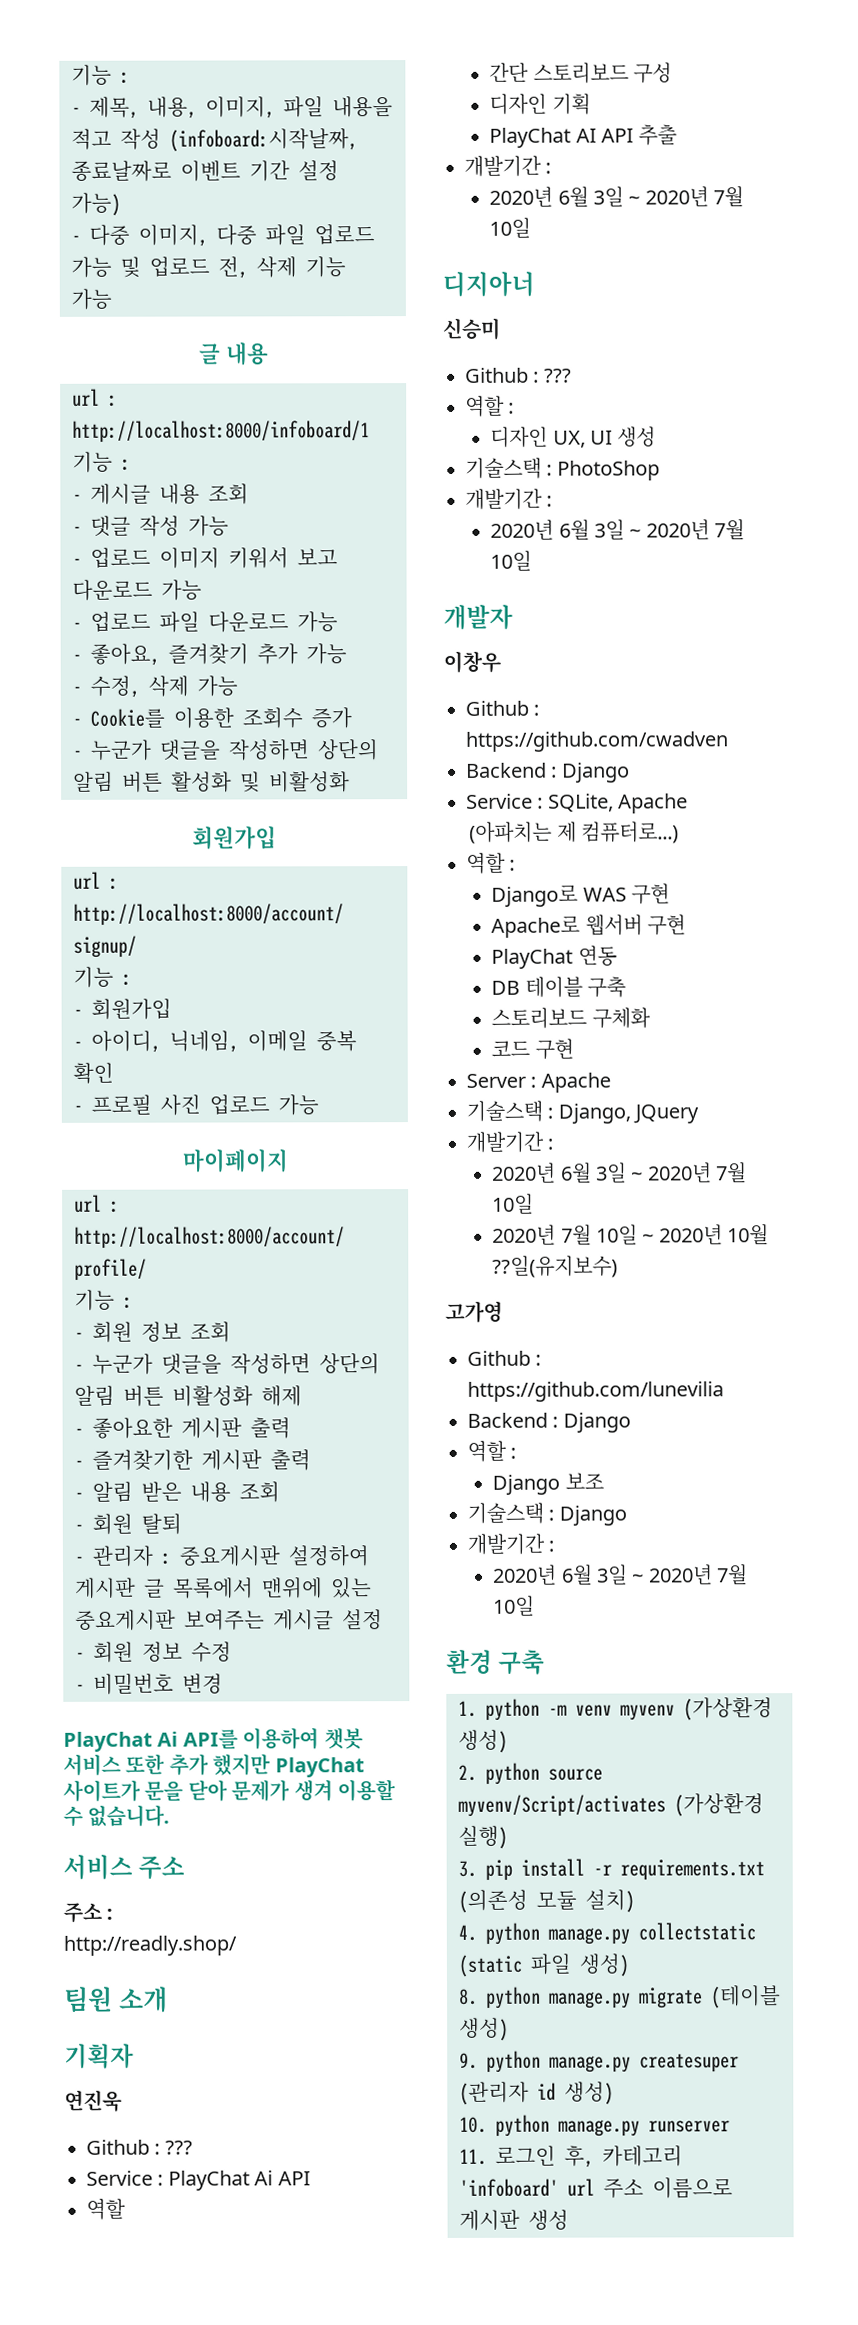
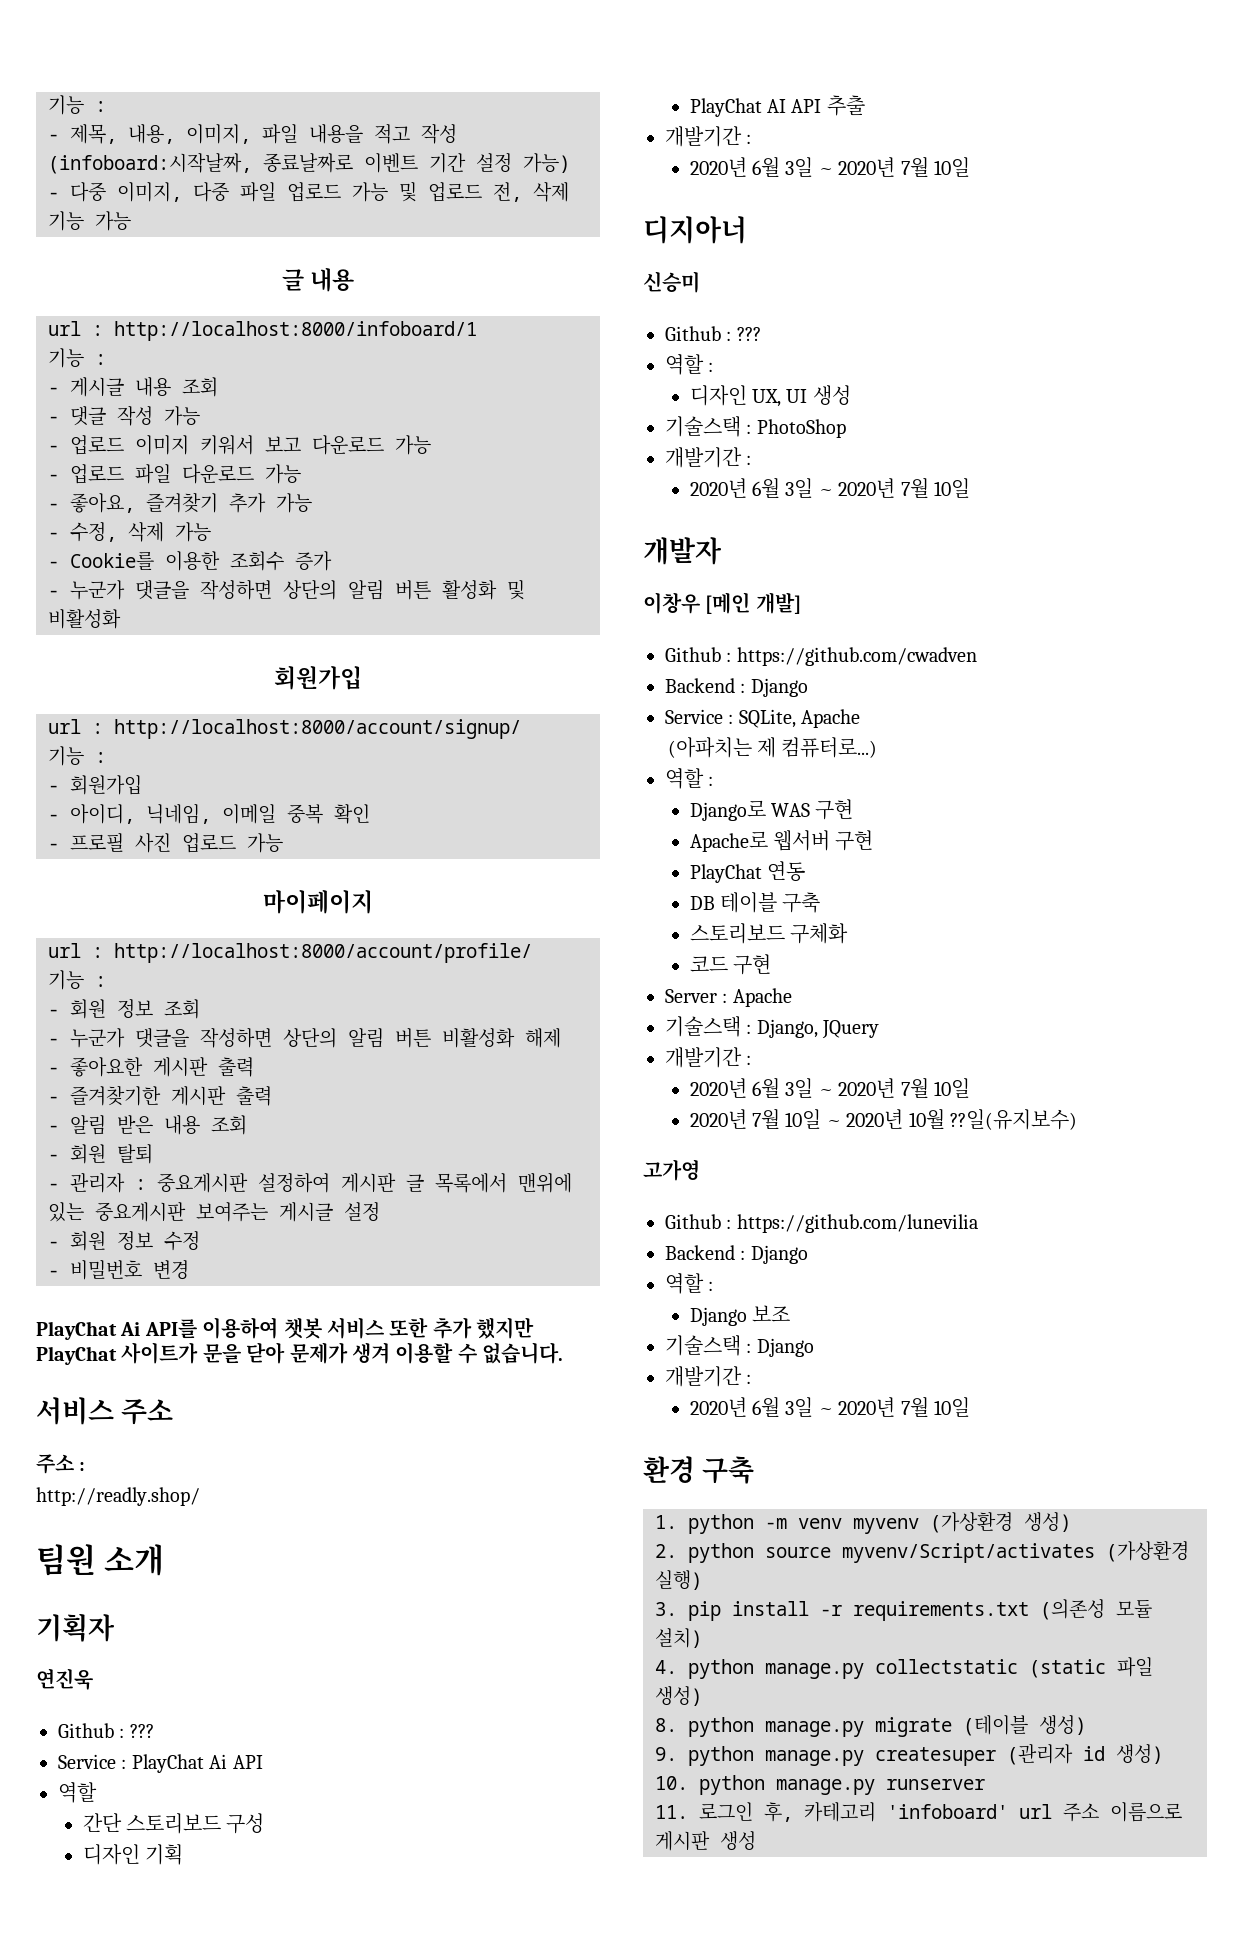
- 이창우
+ 이창우 [메인 개발]

